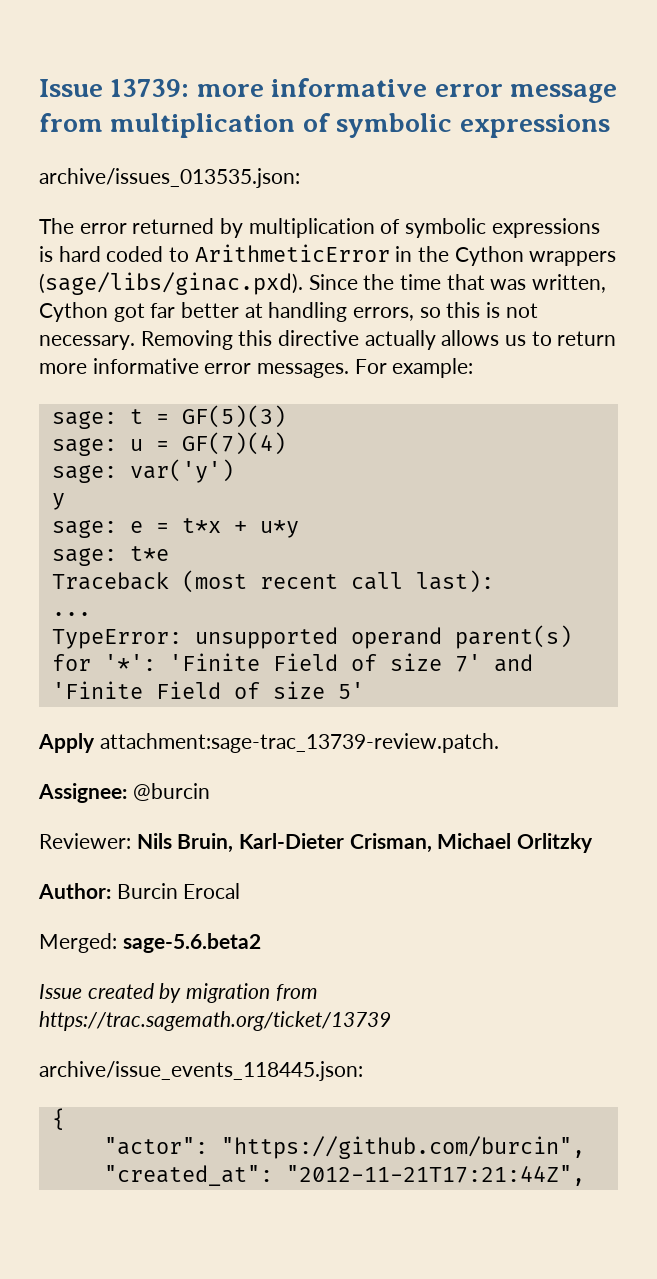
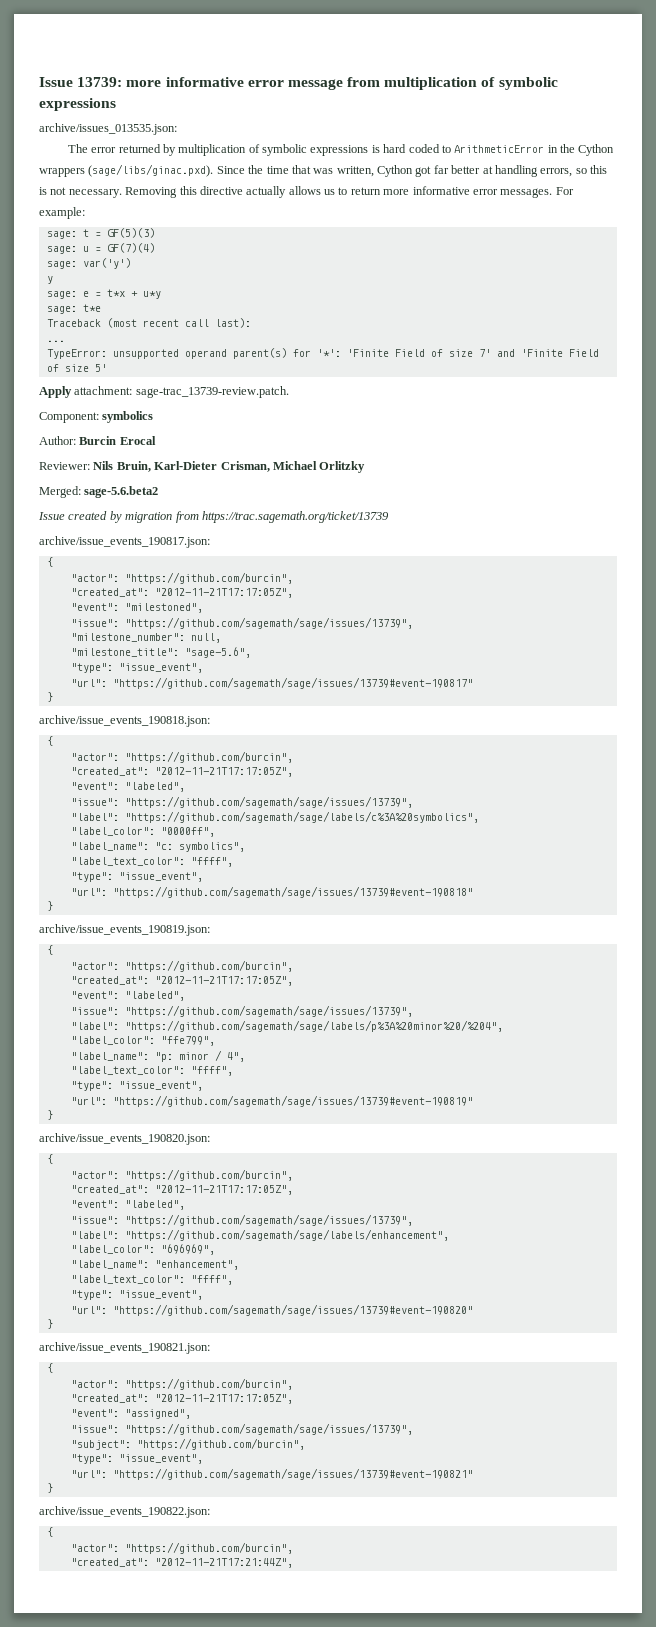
- Apply attachment:sage-trac_13739-review.patch.
- Assignee: @burcin
+ Apply attachment: sage-trac_13739-review.patch.
+ Component: symbolics
+ Author: Burcin Erocal
- Author: Burcin Erocal
- archive/issue_events_118445.json:
+ archive/issue_events_190817.json:
+ {
+ "actor": "https://github.com/burcin",
+ "created_at": "2012-11-21T17:17:05Z",
+ "event": "milestoned",
+ "issue": "https://github.com/sagemath/sage/issues/13739",
+ "milestone_number": null,
+ "milestone_title": "sage-5.6",
+ "type": "issue_event",
+ "url": "https://github.com/sagemath/sage/issues/13739#event-190817"
+ }
+ archive/issue_events_190818.json:
+ {
+ "actor": "https://github.com/burcin",
+ "created_at": "2012-11-21T17:17:05Z",
+ "event": "labeled",
+ "issue": "https://github.com/sagemath/sage/issues/13739",
+ "label": "https://github.com/sagemath/sage/labels/c%3A%20symbolics",
+ "label_color": "0000ff",
+ "label_name": "c: symbolics",
+ "label_text_color": "ffff",
+ "type": "issue_event",
+ "url": "https://github.com/sagemath/sage/issues/13739#event-190818"
+ }
+ archive/issue_events_190819.json:
+ {
+ "actor": "https://github.com/burcin",
+ "created_at": "2012-11-21T17:17:05Z",
+ "event": "labeled",
+ "issue": "https://github.com/sagemath/sage/issues/13739",
+ "label": "https://github.com/sagemath/sage/labels/p%3A%20minor%20/%204",
+ "label_color": "ffe799",
+ "label_name": "p: minor / 4",
+ "label_text_color": "ffff",
+ "type": "issue_event",
+ "url": "https://github.com/sagemath/sage/issues/13739#event-190819"
+ }
+ archive/issue_events_190820.json:
+ {
+ "actor": "https://github.com/burcin",
+ "created_at": "2012-11-21T17:17:05Z",
+ "event": "labeled",
+ "issue": "https://github.com/sagemath/sage/issues/13739",
+ "label": "https://github.com/sagemath/sage/labels/enhancement",
+ "label_color": "696969",
+ "label_name": "enhancement",
+ "label_text_color": "ffff",
+ "type": "issue_event",
+ "url": "https://github.com/sagemath/sage/issues/13739#event-190820"
+ }
+ archive/issue_events_190821.json:
+ {
+ "actor": "https://github.com/burcin",
+ "created_at": "2012-11-21T17:17:05Z",
+ "event": "assigned",
+ "issue": "https://github.com/sagemath/sage/issues/13739",
+ "subject": "https://github.com/burcin",
+ "type": "issue_event",
+ "url": "https://github.com/sagemath/sage/issues/13739#event-190821"
+ }
+ archive/issue_events_190822.json:

